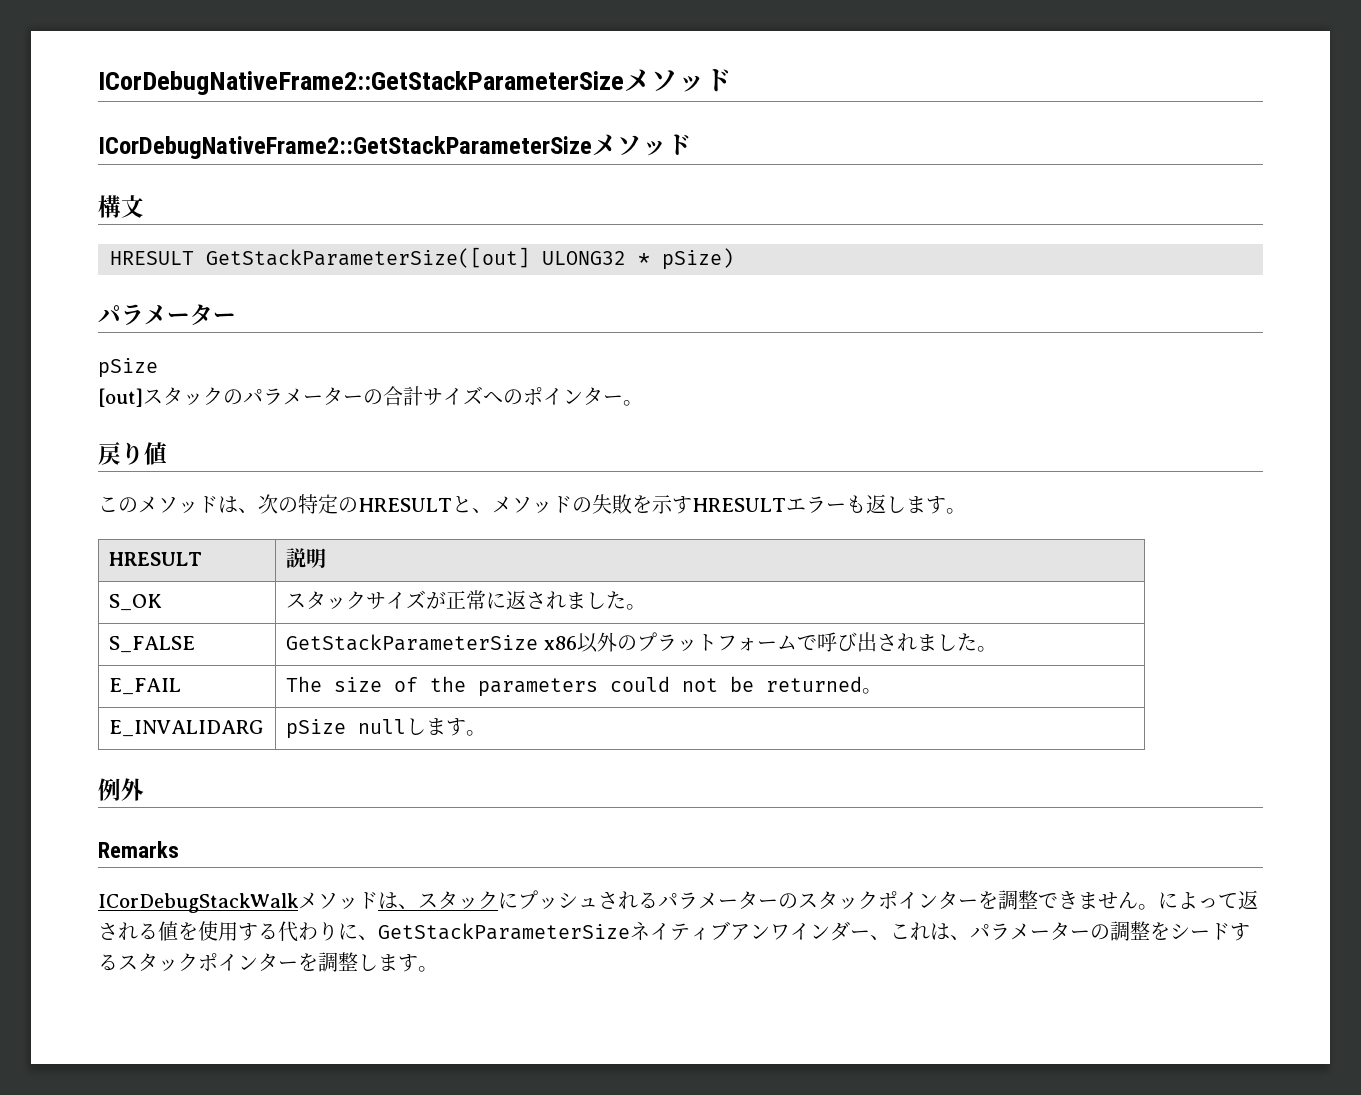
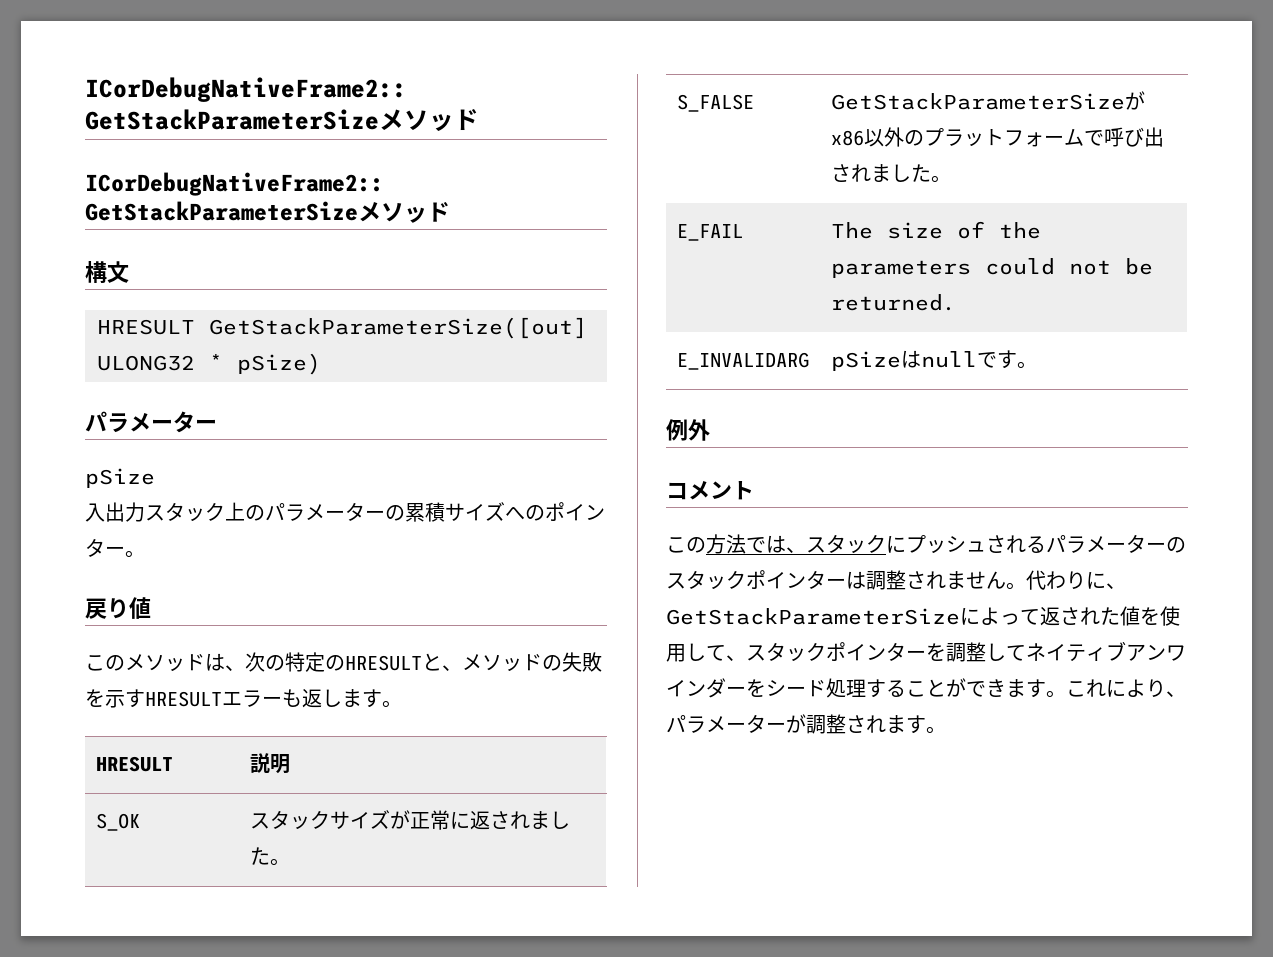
- [out]スタックのパラメーターの合計サイズへのポインター。
+ 入出力スタック上のパラメーターの累積サイズへのポインター。
- S_FALSE | GetStackParameterSize x86以外のプラットフォームで呼び出されました。
+ S_FALSE | GetStackParameterSizeがx86以外のプラットフォームで呼び出されました。
- E_FAIL | The size of the parameters could not be returned。
+ E_FAIL | The size of the parameters could not be returned.
- E_INVALIDARG | pSize nullします。
+ E_INVALIDARG | pSizeはnullです。
- Remarks
- ICorDebugStackWalkメソッドは、スタックにプッシュされるパラメーターのスタックポインターを調整できません。によって返される値を使用する代わりに、GetStackParameterSizeネイティブアンワインダー、これは、パラメーターの調整をシードするスタックポインターを調整します。
+ コメント
+ この方法では、スタックにプッシュされるパラメーターのスタックポインターは調整されません。代わりに、GetStackParameterSizeによって返された値を使用して、スタックポインターを調整してネイティブアンワインダーをシード処理することができます。これにより、パラメーターが調整されます。

